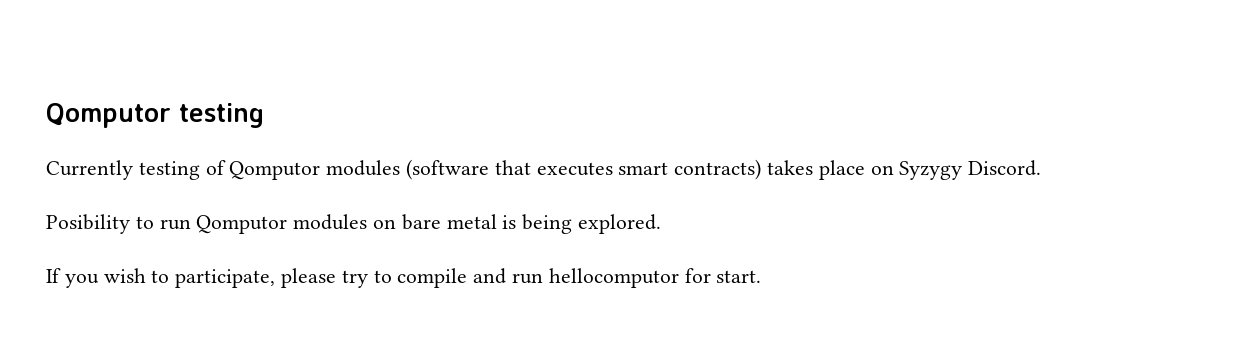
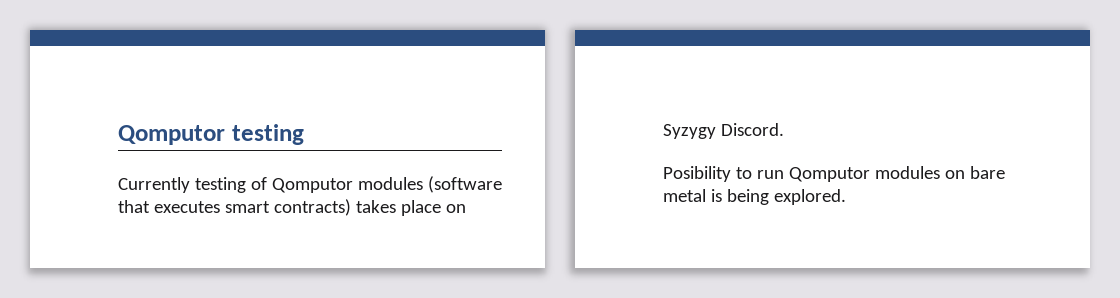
- If you wish to participate, please try to compile and run hellocomputor for start.

